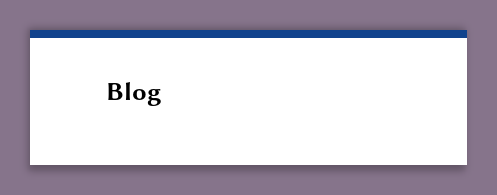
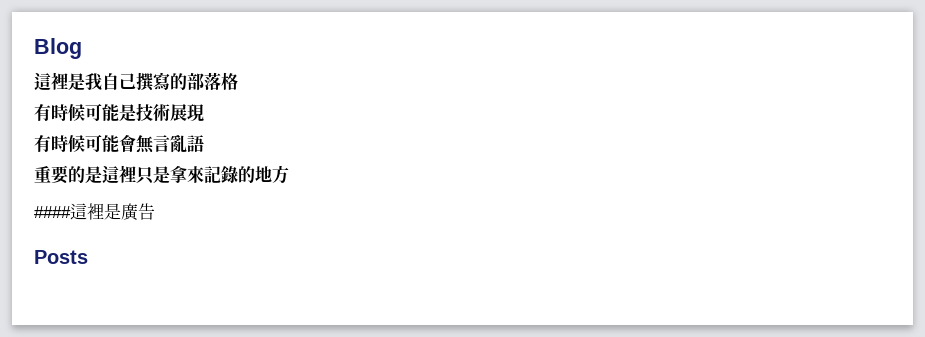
+ 這裡是我自己撰寫的部落格
+ 有時候可能是技術展現
+ 有時候可能會無言亂語
+ 重要的是這裡只是拿來記錄的地方
+ ####這裡是廣告
+ Posts

